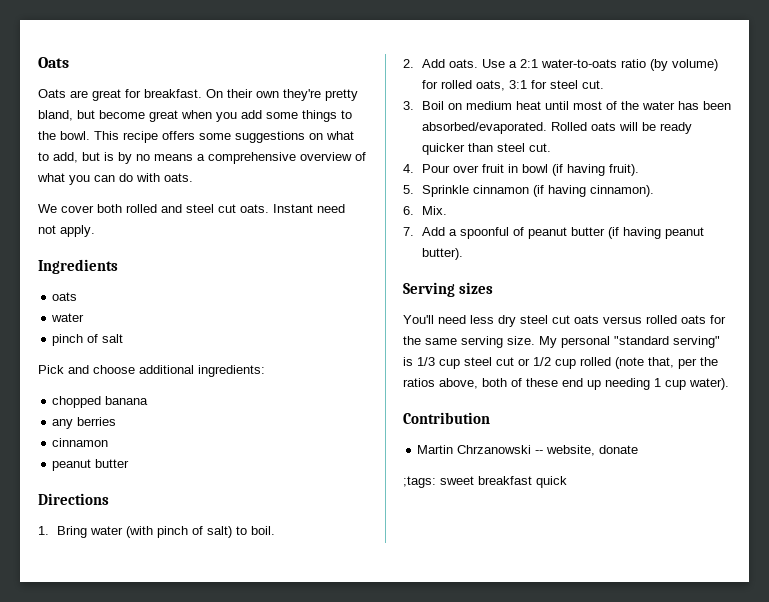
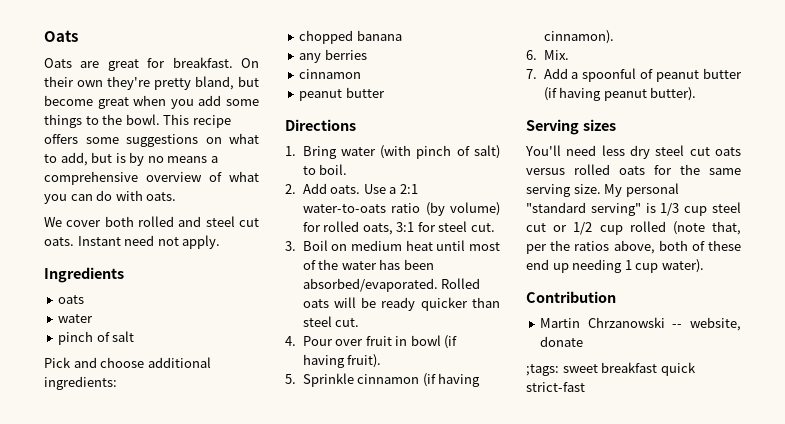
- ;tags: sweet breakfast quick
+ ;tags: sweet breakfast quick strict-fast

